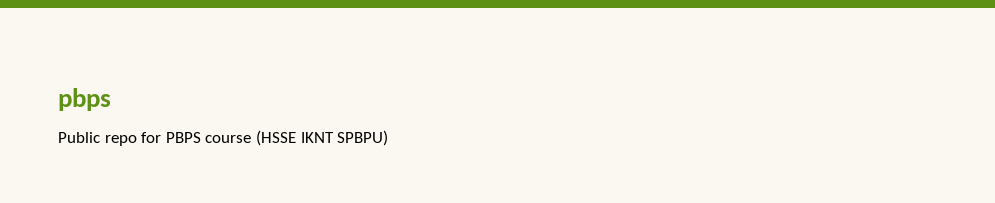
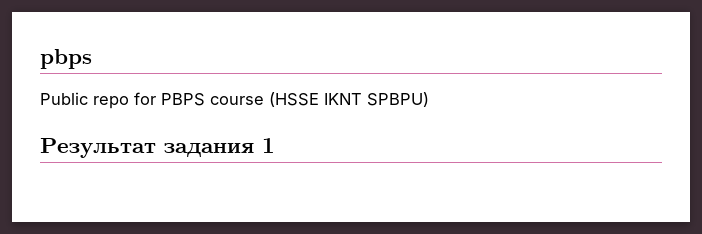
+ Результат задания 1

